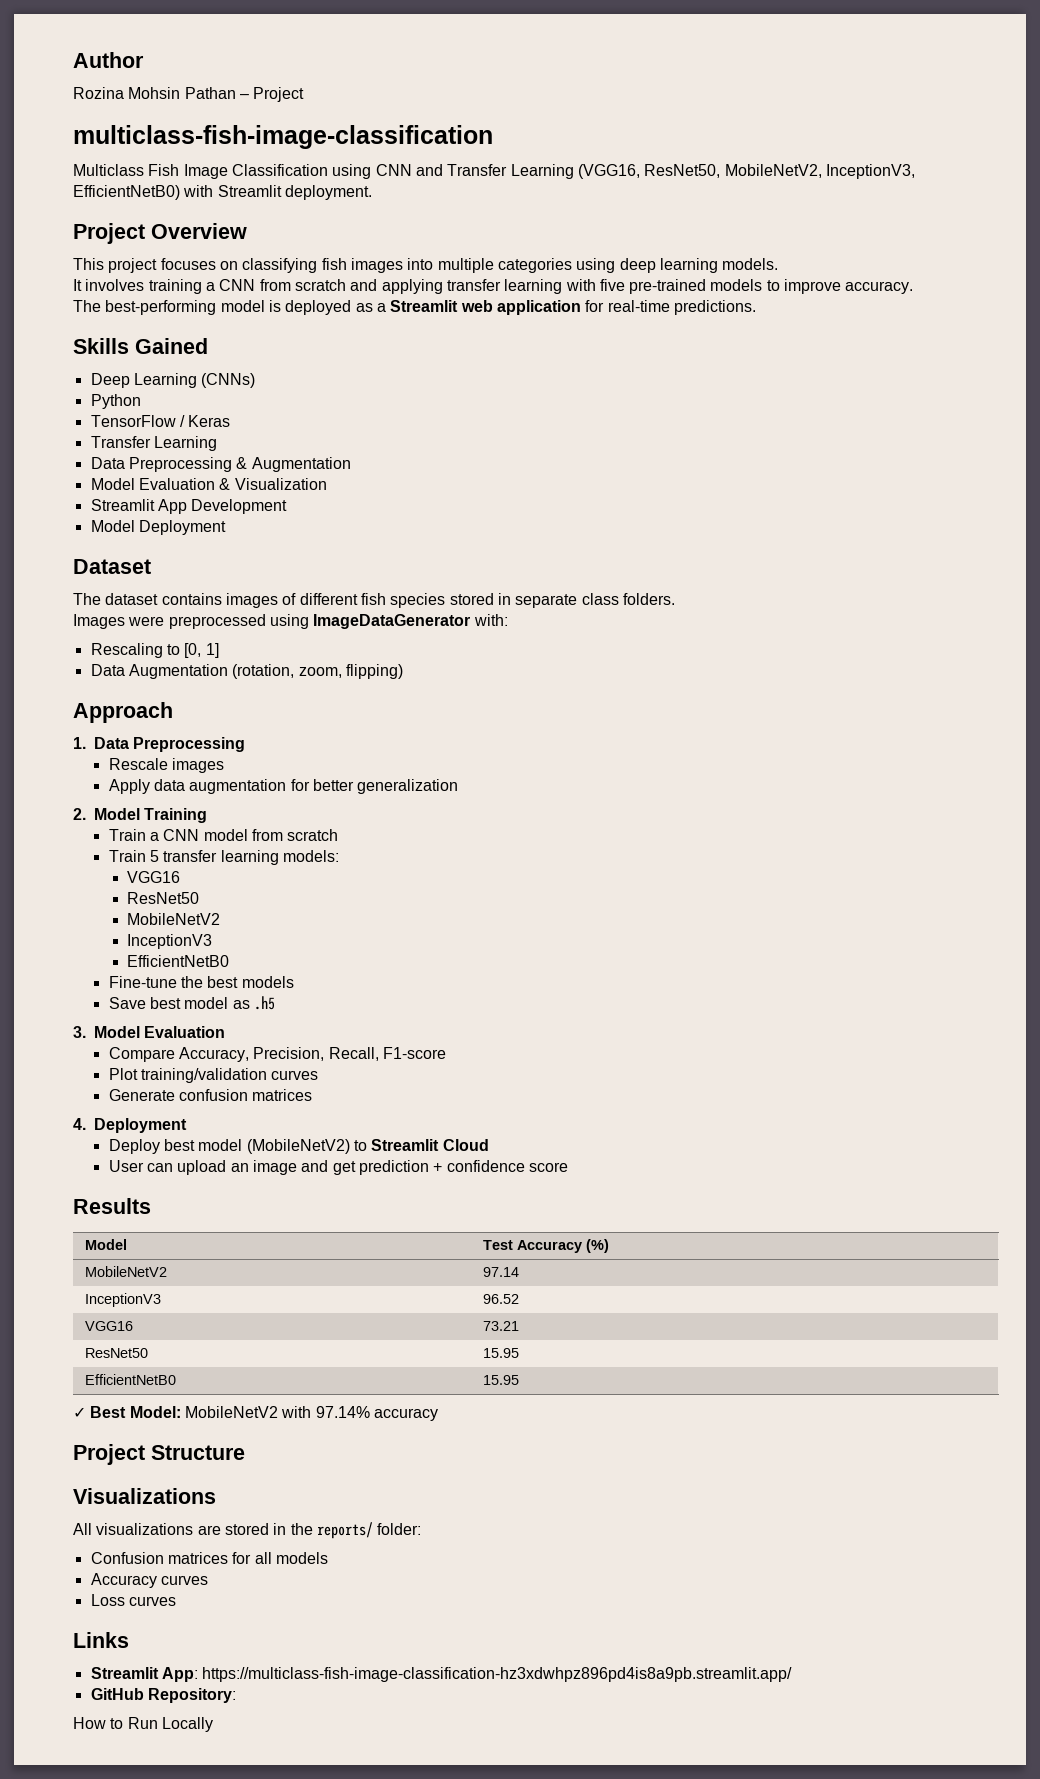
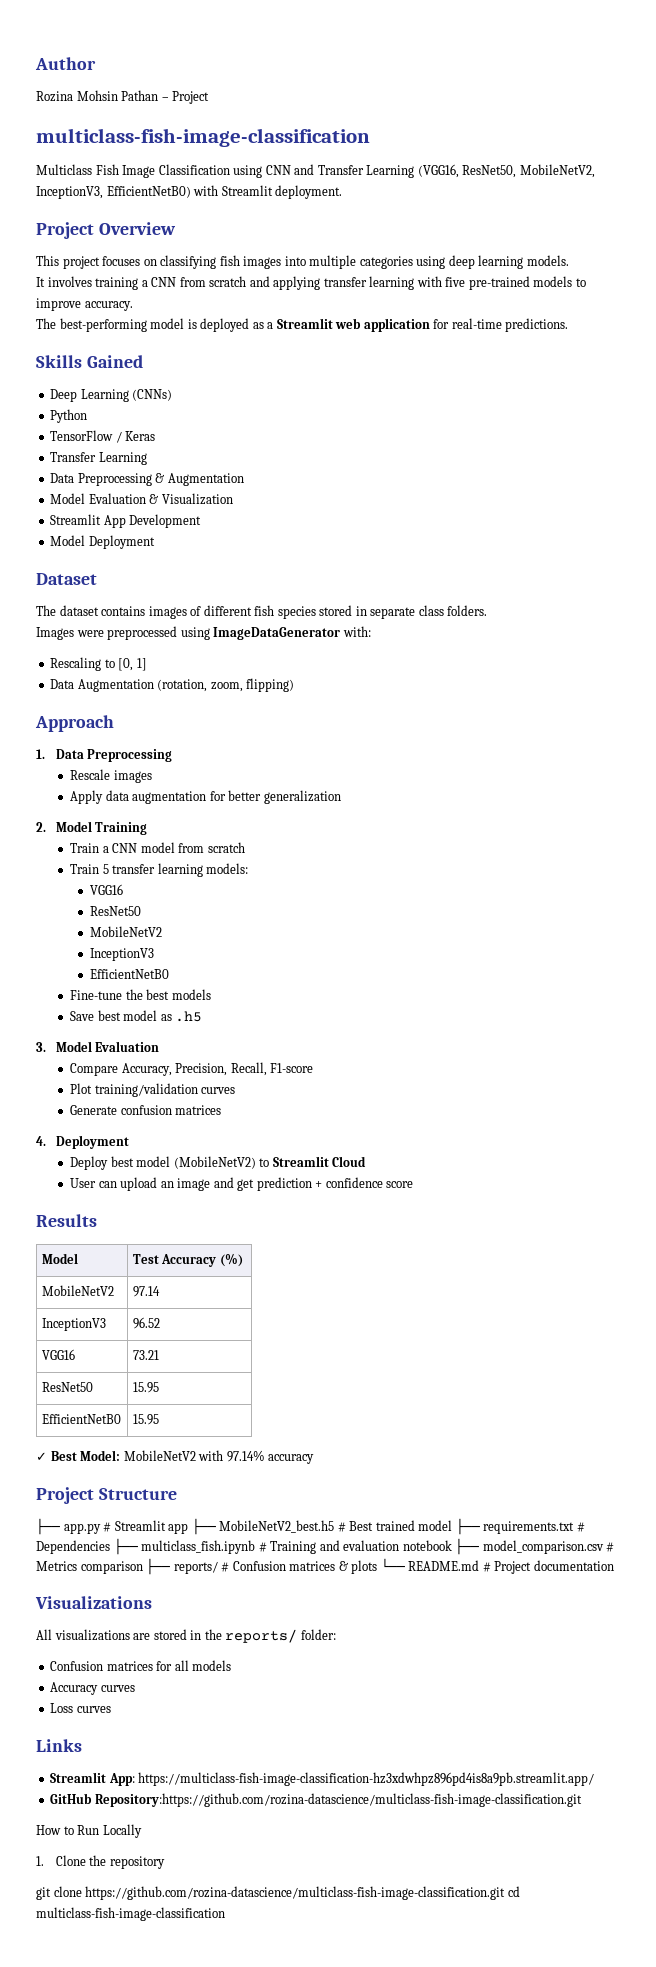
+ ├── app.py # Streamlit app ├── MobileNetV2_best.h5 # Best trained model ├── requirements.txt # Dependencies ├── multiclass_fish.ipynb # Training and evaluation notebook ├── model_comparison.csv # Metrics comparison ├── reports/ # Confusion matrices & plots └── README.md # Project documentation
- GitHub Repository:
+ GitHub Repository:https://github.com/rozina-datascience/multiclass-fish-image-classification.git
+ 1. Clone the repository
+ git clone https://github.com/rozina-datascience/multiclass-fish-image-classification.git cd multiclass-fish-image-classification

